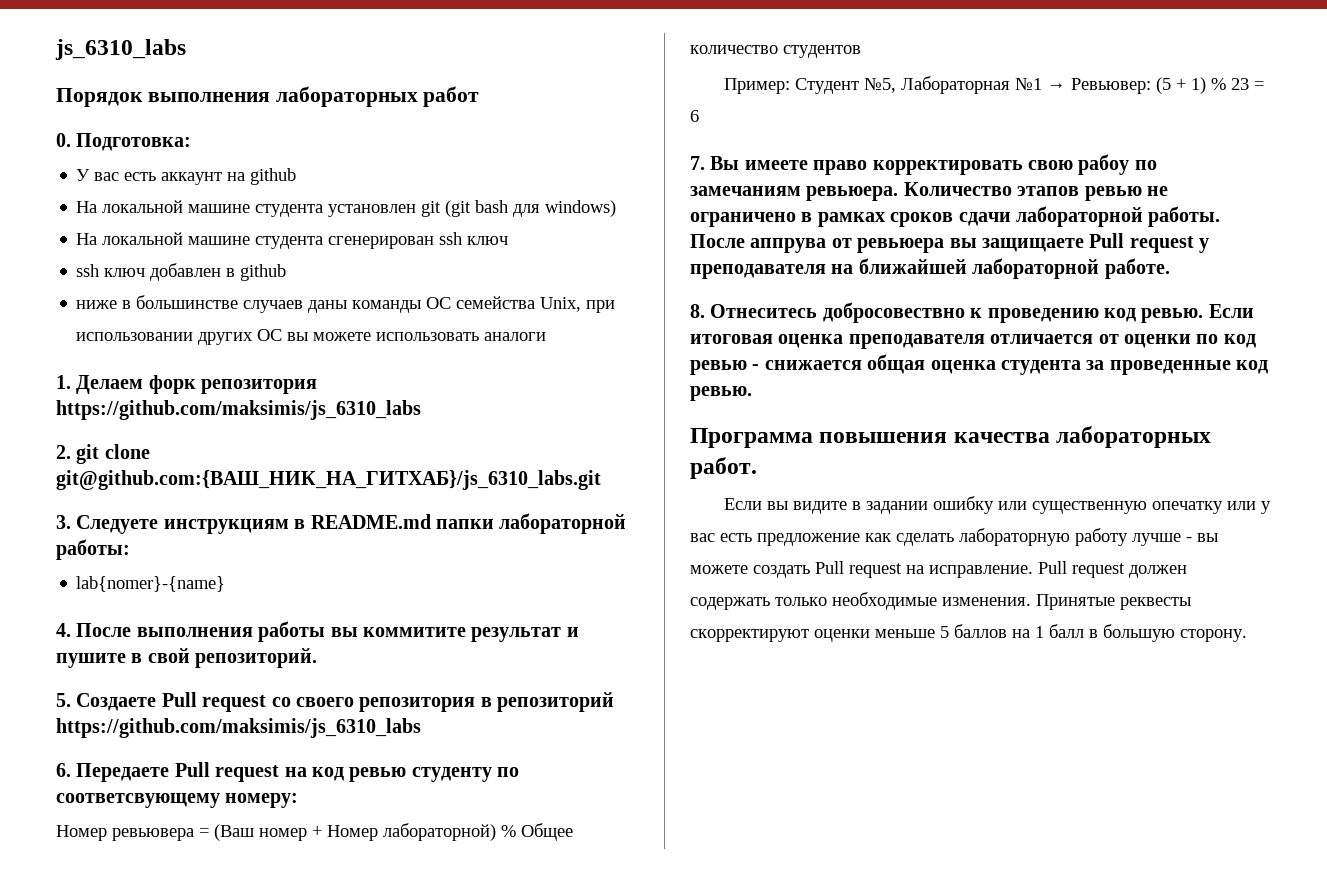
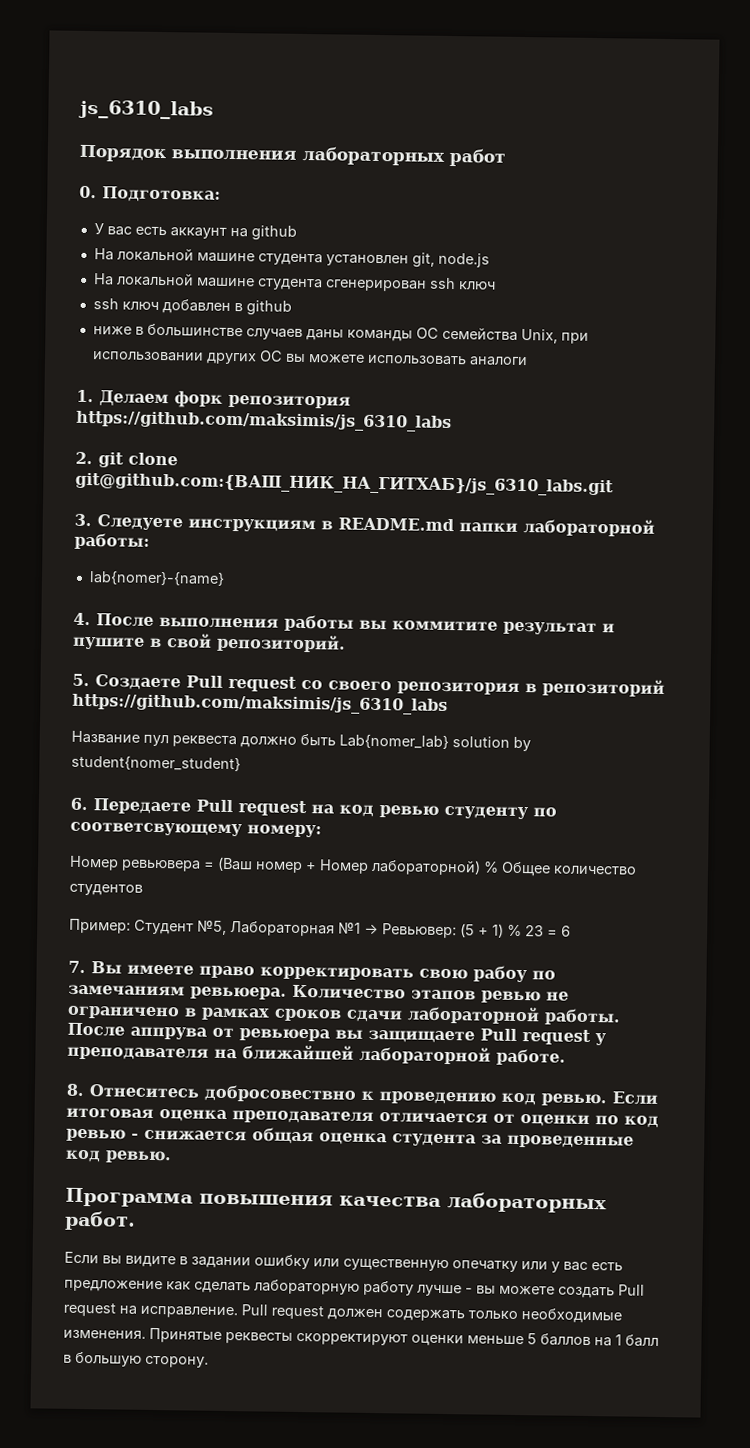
- На локальной машине студента установлен git (git bash для windows)
+ На локальной машине студента установлен git, node.js
+ Название пул реквеста должно быть Lab{nomer_lab} solution by student{nomer_student}

